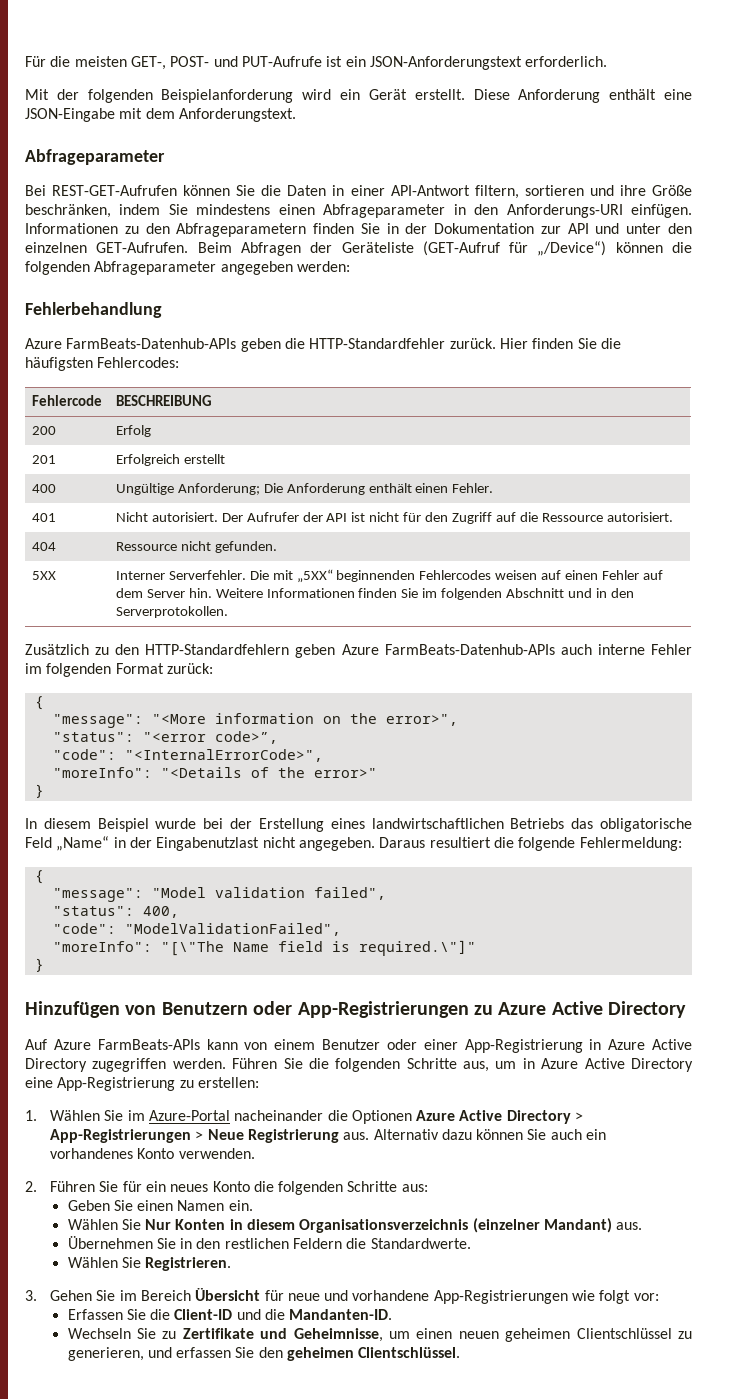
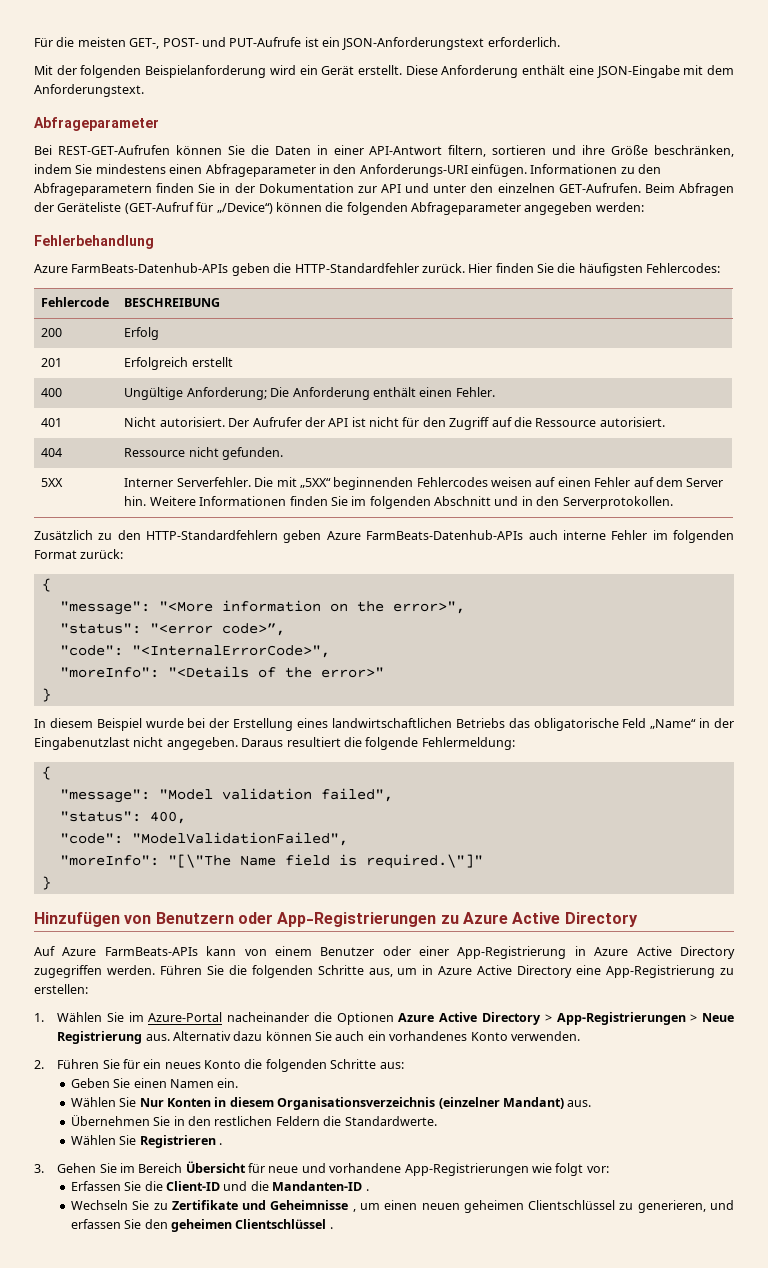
- Wählen Sie Registrieren.
+ Wählen Sie Registrieren .
- Erfassen Sie die Client-ID und die Mandanten-ID.
+ Erfassen Sie die Client-ID und die Mandanten-ID .
- Wechseln Sie zu Zertifikate und Geheimnisse, um einen neuen geheimen Clientschlüssel zu generieren, und erfassen Sie den geheimen Clientschlüssel.
+ Wechseln Sie zu Zertifikate und Geheimnisse , um einen neuen geheimen Clientschlüssel zu generieren, und erfassen Sie den geheimen Clientschlüssel .

